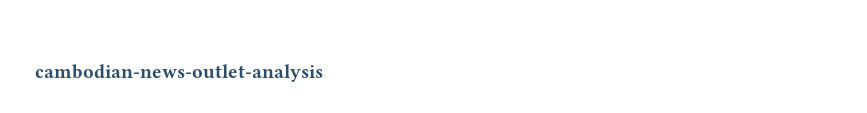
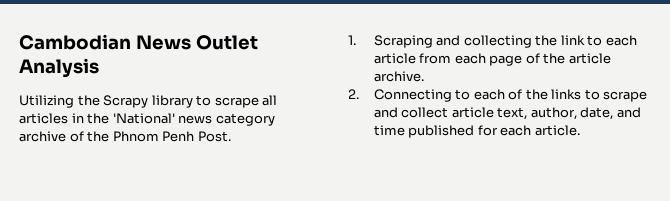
- cambodian-news-outlet-analysis
+ Cambodian News Outlet Analysis
+ Utilizing the Scrapy library to scrape all articles in the 'National' news category archive of the Phnom Penh Post.
+ 1. Scraping and collecting the link to each article from each page of the article archive.
+ 2. Connecting to each of the links to scrape and collect article text, author, date, and time published for each article.

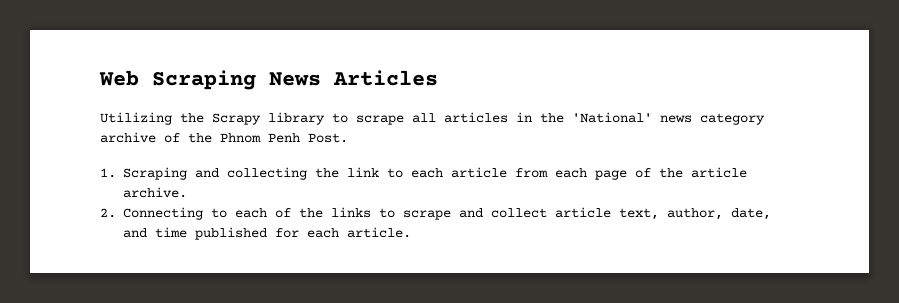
- Cambodian News Outlet Analysis
+ Web Scraping News Articles

